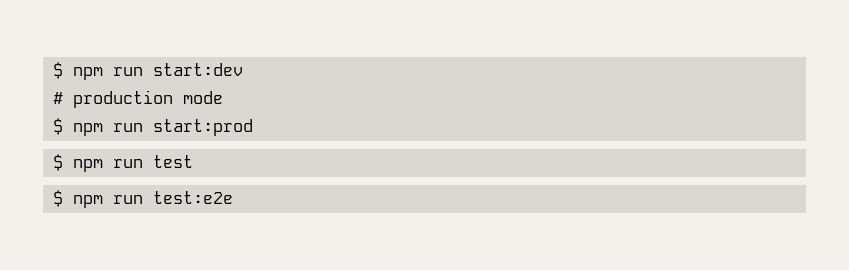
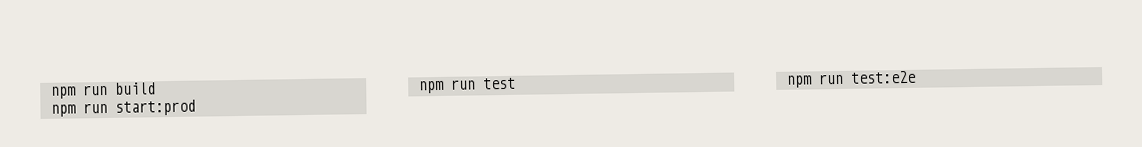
- $ npm run start:dev
- # production mode
- $ npm run start:prod
+ npm run build
+ npm run start:prod
- $ npm run test
+ npm run test
- $ npm run test:e2e
+ npm run test:e2e

